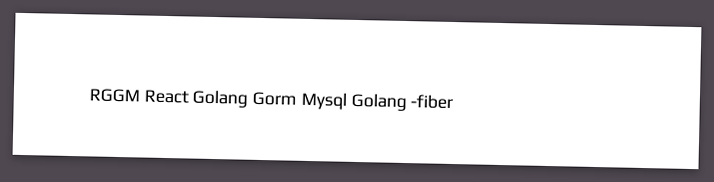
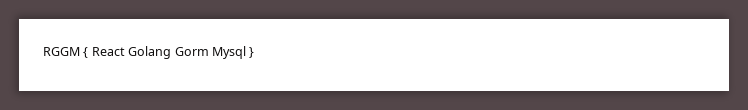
- RGGM React Golang Gorm Mysql Golang -fiber
+ RGGM { React Golang Gorm Mysql }

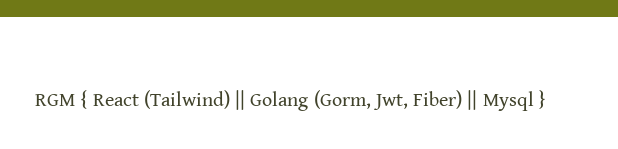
- RGGM { React Golang Gorm Mysql }
+ RGM { React (Tailwind) || Golang (Gorm, Jwt, Fiber) || Mysql }

